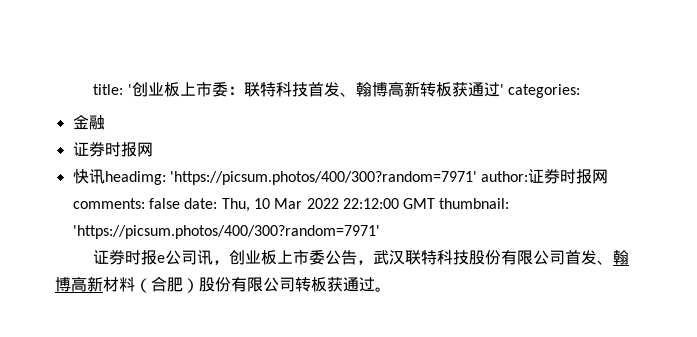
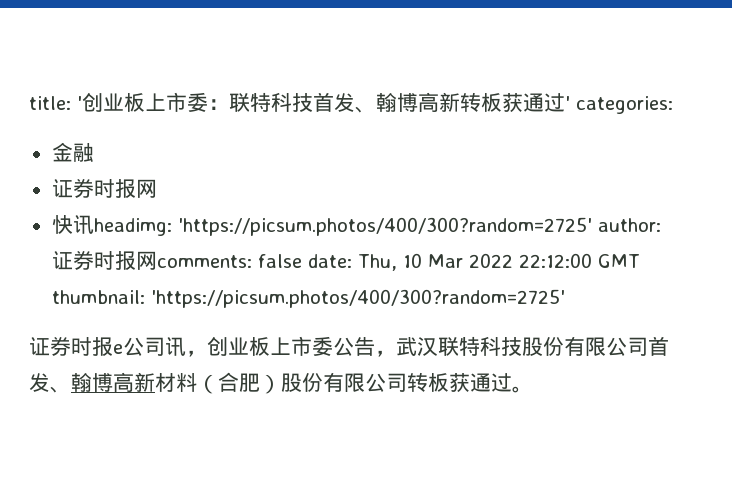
- 快讯headimg: 'https://picsum.photos/400/300?random=7971' author:证券时报网comments: false date: Thu, 10 Mar 2022 22:12:00 GMT thumbnail: 'https://picsum.photos/400/300?random=7971'
+ 快讯headimg: 'https://picsum.photos/400/300?random=2725' author:证券时报网comments: false date: Thu, 10 Mar 2022 22:12:00 GMT thumbnail: 'https://picsum.photos/400/300?random=2725'

